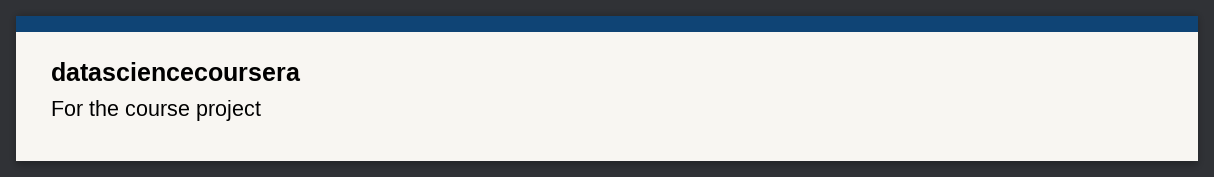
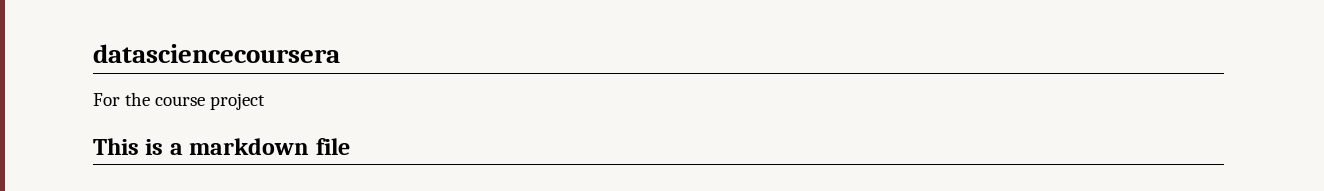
+ This is a markdown file

